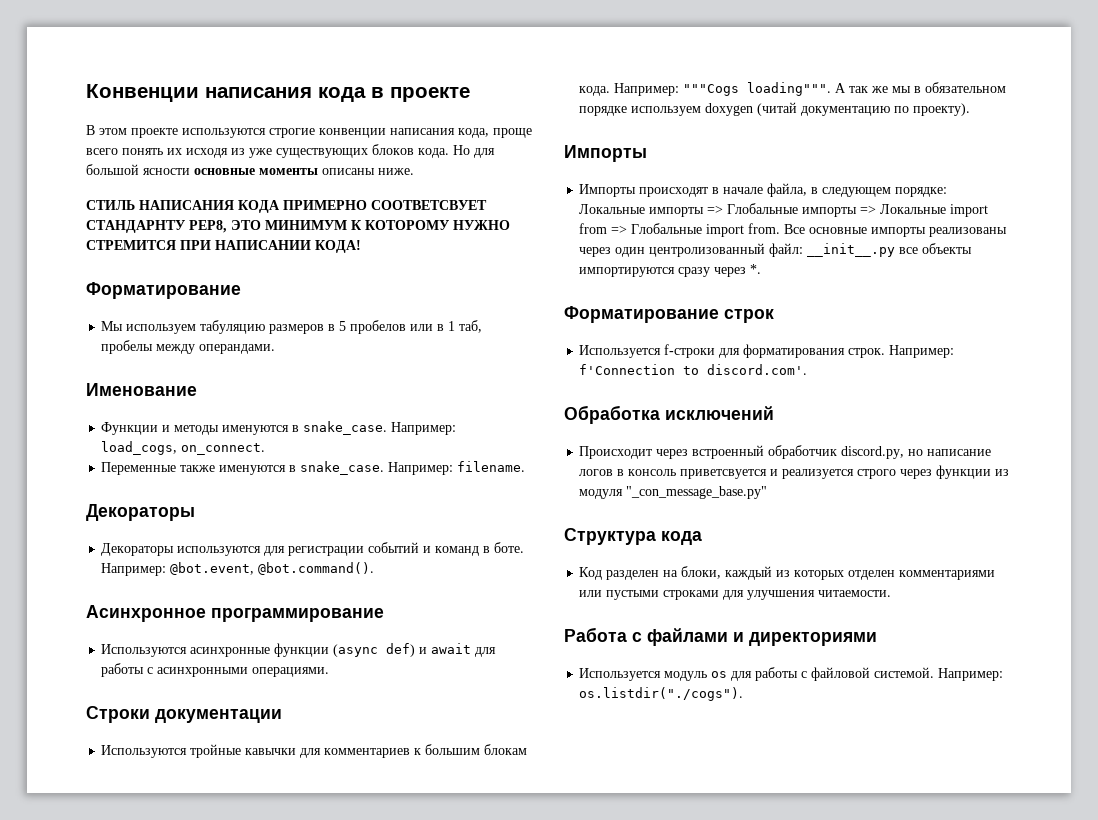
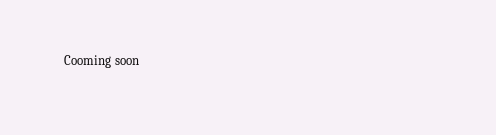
- Конвенции написания кода в проекте
- В этом проекте используются строгие конвенции написания кода, проще всего понять их исходя из уже существующих блоков кода. Но для большой ясности основные моменты описаны ниже.
- СТИЛЬ НАПИСАНИЯ КОДА ПРИМЕРНО СООТВЕТСВУЕТ СТАНДАРНТУ PEP8, ЭТО МИНИМУМ К КОТОРОМУ НУЖНО СТРЕМИТСЯ ПРИ НАПИСАНИИ КОДА!
- Форматирование
- Мы используем табуляцию размеров в 5 пробелов или в 1 таб, пробелы между операндами.
- Именование
- Функции и методы именуются в snake_case. Например: load_cogs, on_connect.
- Переменные также именуются в snake_case. Например: filename.
- Декораторы
- Декораторы используются для регистрации событий и команд в боте. Например: @bot.event, @bot.command().
- Асинхронное программирование
- Используются асинхронные функции (async def) и await для работы с асинхронными операциями.
- Строки документации
- Используются тройные кавычки для комментариев к большим блокам кода. Например: """Cogs loading""". А так же мы в обязательном порядке используем doxygen (читай документацию по проекту).
- Импорты
- Импорты происходят в начале файла, в следующем порядке: Локальные импорты => Глобальные импорты => Локальные import from => Глобальные import from. Все основные импорты реализованы через один центролизованный файл: __init__.py все объекты импортируются сразу через *.
- Форматирование строк
- Используется f-строки для форматирования строк. Например: f'Connection to discord.com'.
- Обработка исключений
- Происходит через встроенный обработчик discord.py, но написание логов в консоль приветсвуется и реализуется строго через функции из модуля "_con_message_base.py"
- Структура кода
- Код разделен на блоки, каждый из которых отделен комментариями или пустыми строками для улучшения читаемости.
- Работа с файлами и директориями
- Используется модуль os для работы с файловой системой. Например: os.listdir("./cogs").
+ Cooming soon

